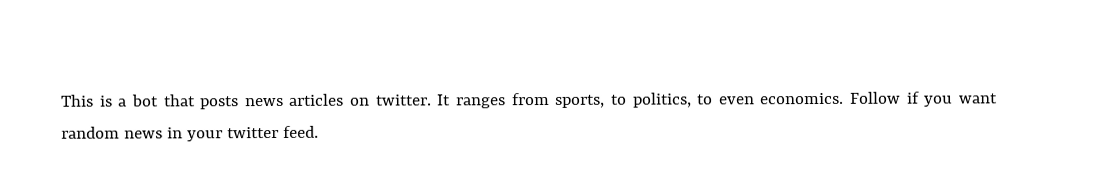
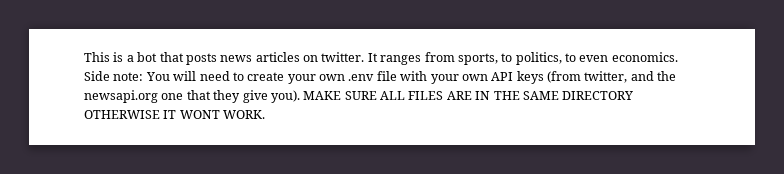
- Follow if you want random news in your twitter feed.
+ Side note: You will need to create your own .env file with your own API keys (from twitter, and the newsapi.org one that they give you). MAKE SURE ALL FILES ARE IN THE SAME DIRECTORY OTHERWISE IT WONT WORK.

